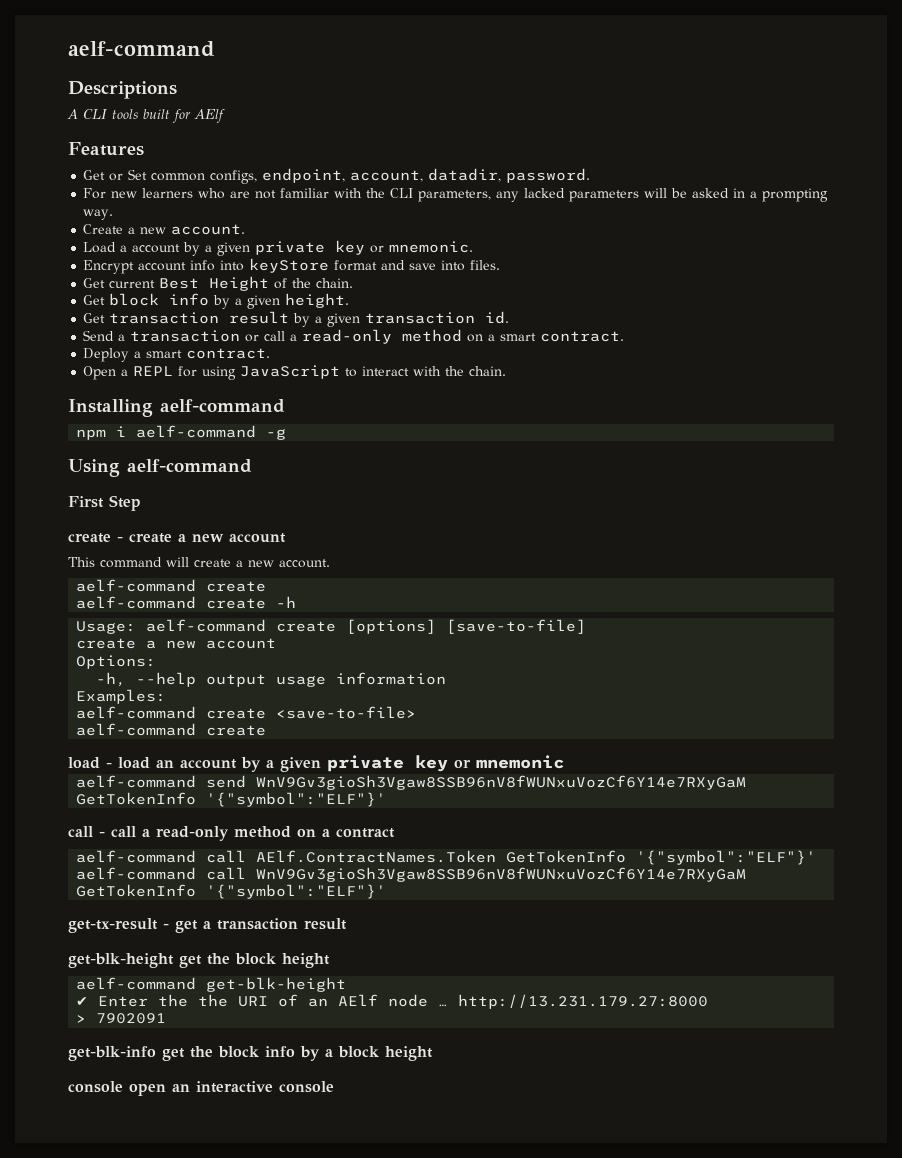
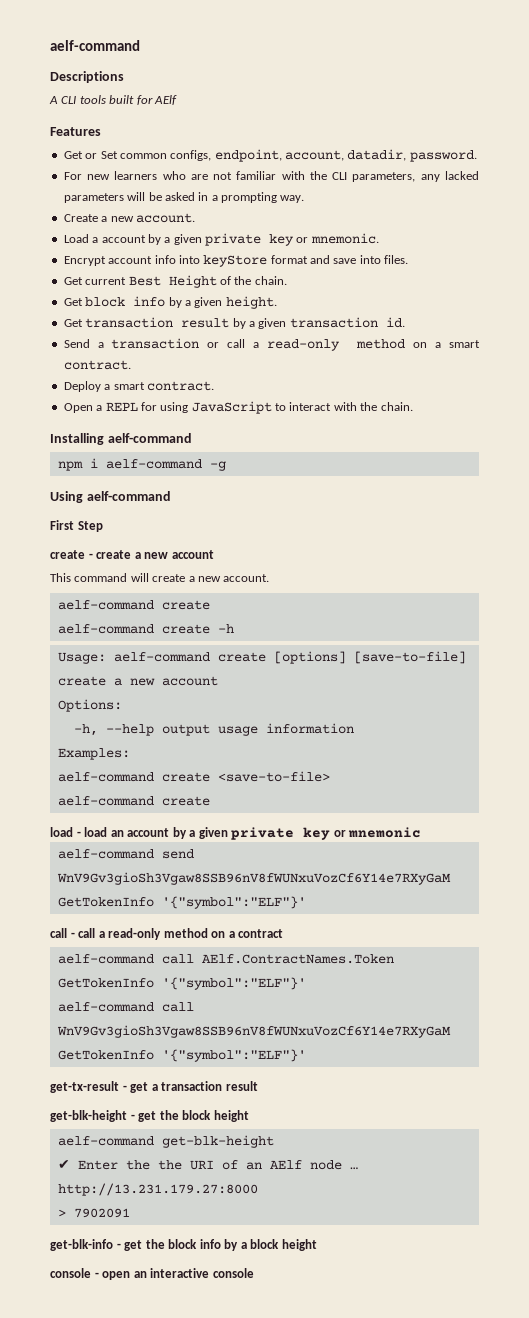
- get-blk-height get the block height
+ get-blk-height - get the block height
- get-blk-info get the block info by a block height
+ get-blk-info - get the block info by a block height
- console open an interactive console
+ console - open an interactive console

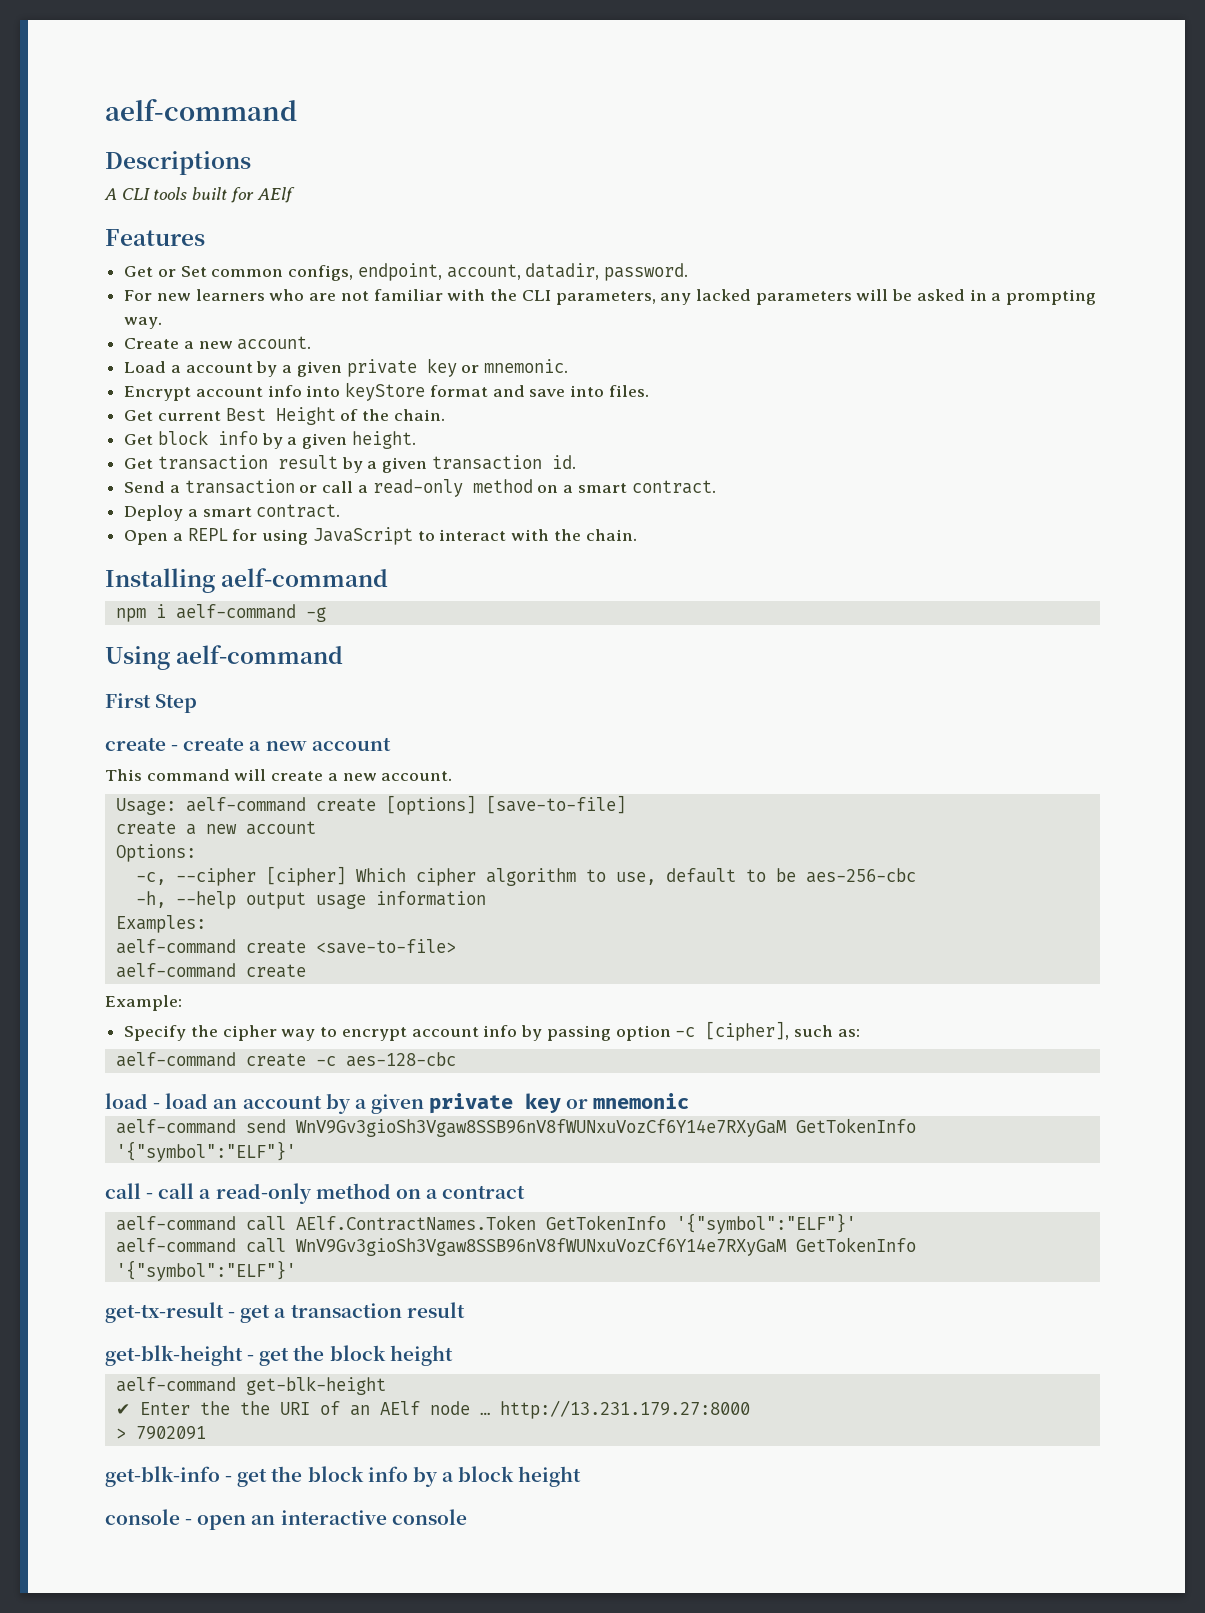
  This command will create a new account.
- aelf-command create
- aelf-command create -h
+ -c, --cipher [cipher] Which cipher algorithm to use, default to be aes-256-cbc
+ Example:
+ Specify the cipher way to encrypt account info by passing option -c [cipher], such as:
+ aelf-command create -c aes-128-cbc

